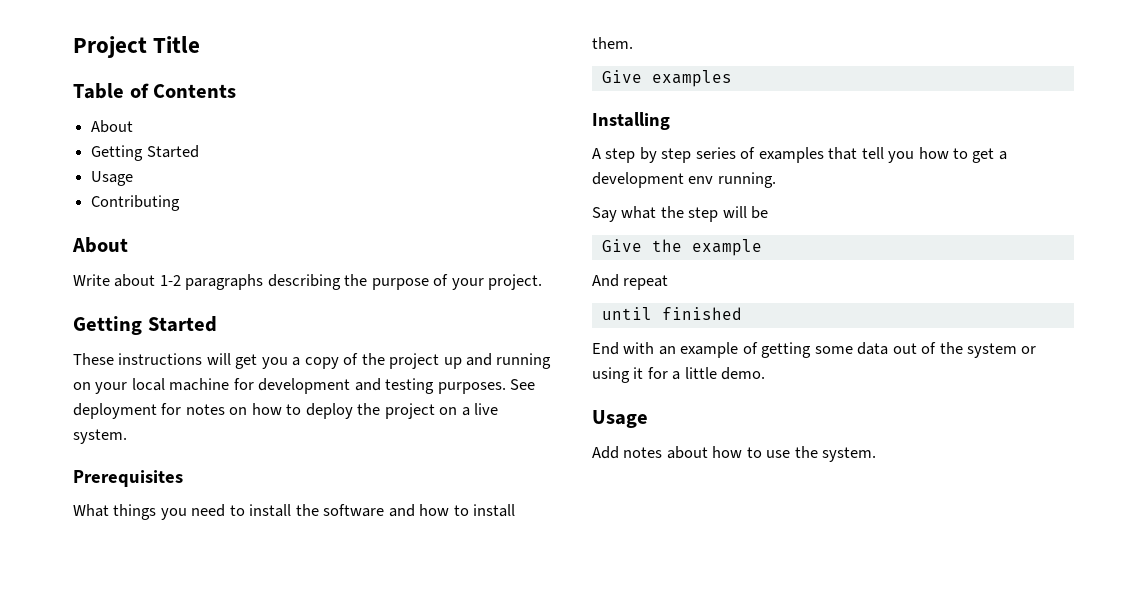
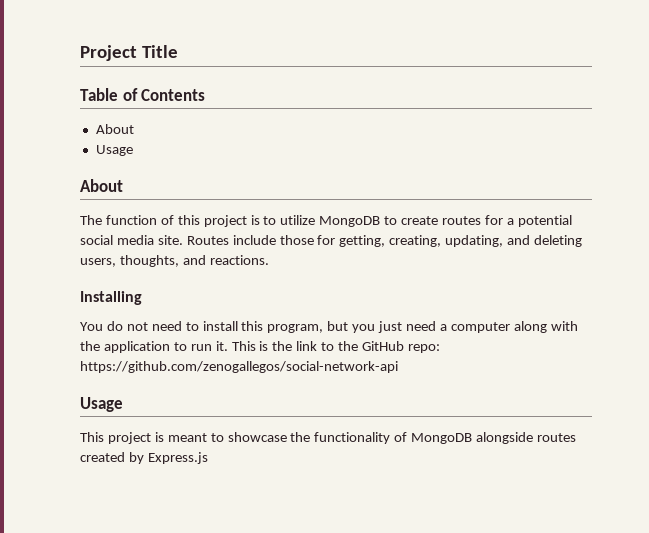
  Table of Contents
  About
- Getting Started
  Usage
- Contributing
  About
- Write about 1-2 paragraphs describing the purpose of your project.
- Getting Started
- These instructions will get you a copy of the project up and running on your local machine for development and testing purposes. See deployment for notes on how to deploy the project on a live system.
- Prerequisites
- What things you need to install the software and how to install them.
- Give examples
+ The function of this project is to utilize MongoDB to create routes for a potential social media site. Routes include those for getting, creating, updating, and deleting users, thoughts, and reactions.
  Installing
- A step by step series of examples that tell you how to get a development env running.
- Say what the step will be
- Give the example
- And repeat
- until finished
- End with an example of getting some data out of the system or using it for a little demo.
+ You do not need to install this program, but you just need a computer along with the application to run it. This is the link to the GitHub repo: https://github.com/zenogallegos/social-network-api
  Usage
- Add notes about how to use the system.
+ This project is meant to showcase the functionality of MongoDB alongside routes created by Express.js

